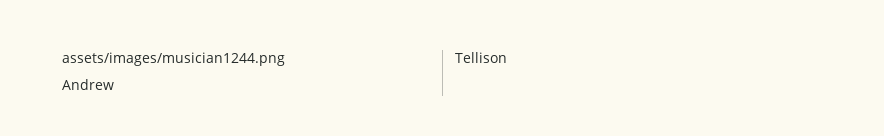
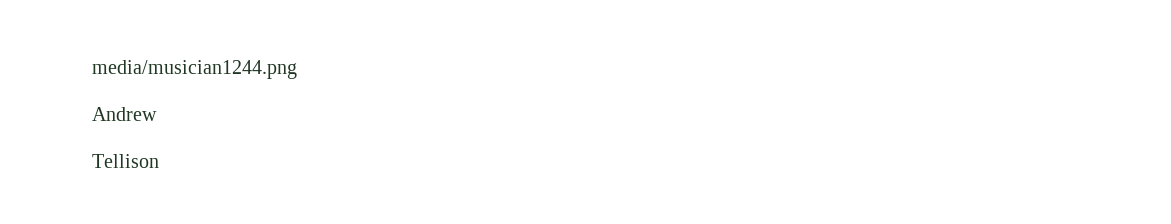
- assets/images/musician1244.png
+ media/musician1244.png

